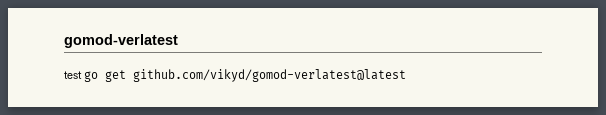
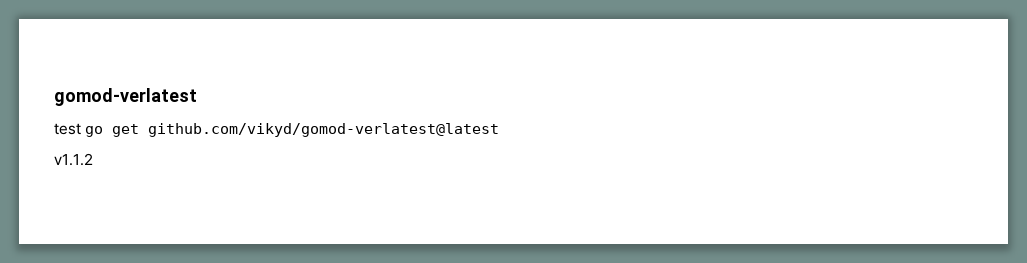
+ v1.1.2

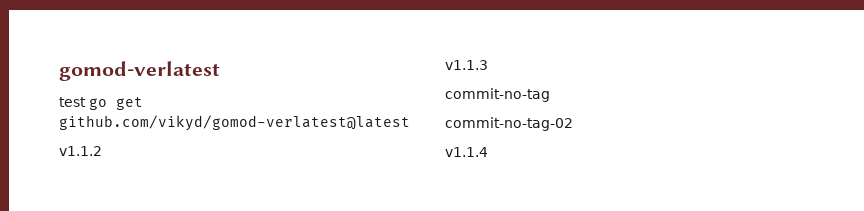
+ v1.1.3
+ commit-no-tag
+ commit-no-tag-02
+ v1.1.4

